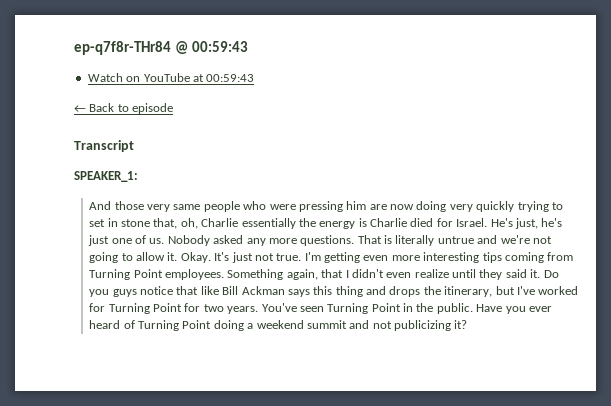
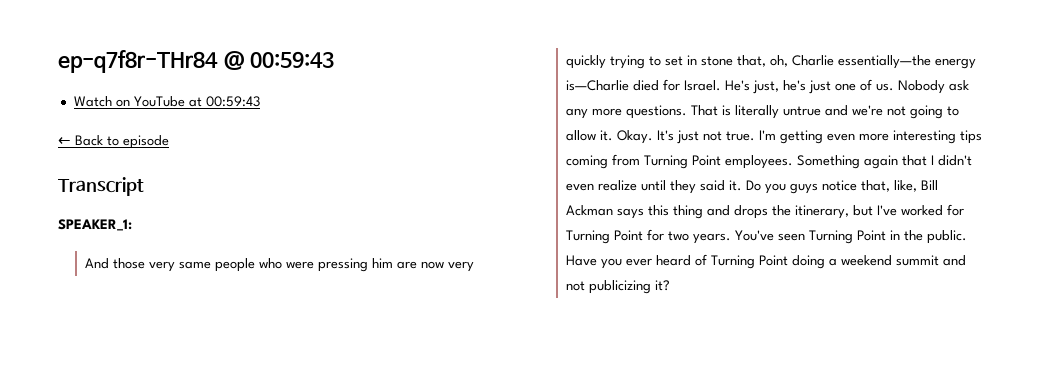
- And those very same people who were pressing him are now doing very quickly trying to set in stone that, oh, Charlie essentially the energy is Charlie died for Israel.
+ And those very same people who were pressing him are now very quickly trying to set in stone that, oh, Charlie essentially—the energy is—Charlie died for Israel.
- Nobody asked any more questions.
+ Nobody ask any more questions.
- Something again, that I didn't even realize until they said it.
+ Something again that I didn't even realize until they said it.
- Do you guys notice that like Bill Ackman says this thing and drops the itinerary, but I've worked for Turning Point for two years.
+ Do you guys notice that, like, Bill Ackman says this thing and drops the itinerary, but I've worked for Turning Point for two years.

